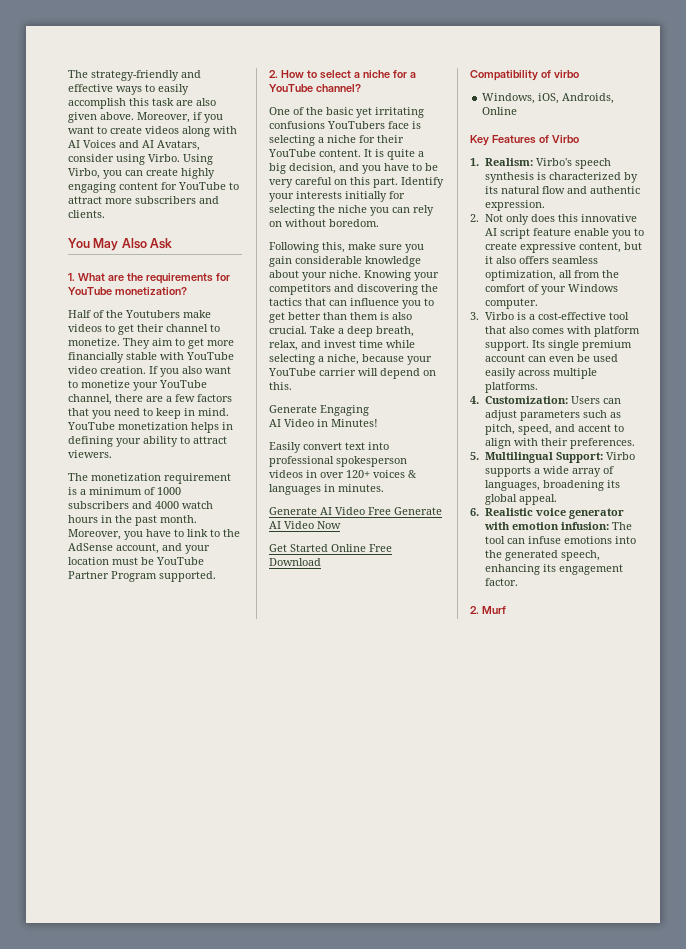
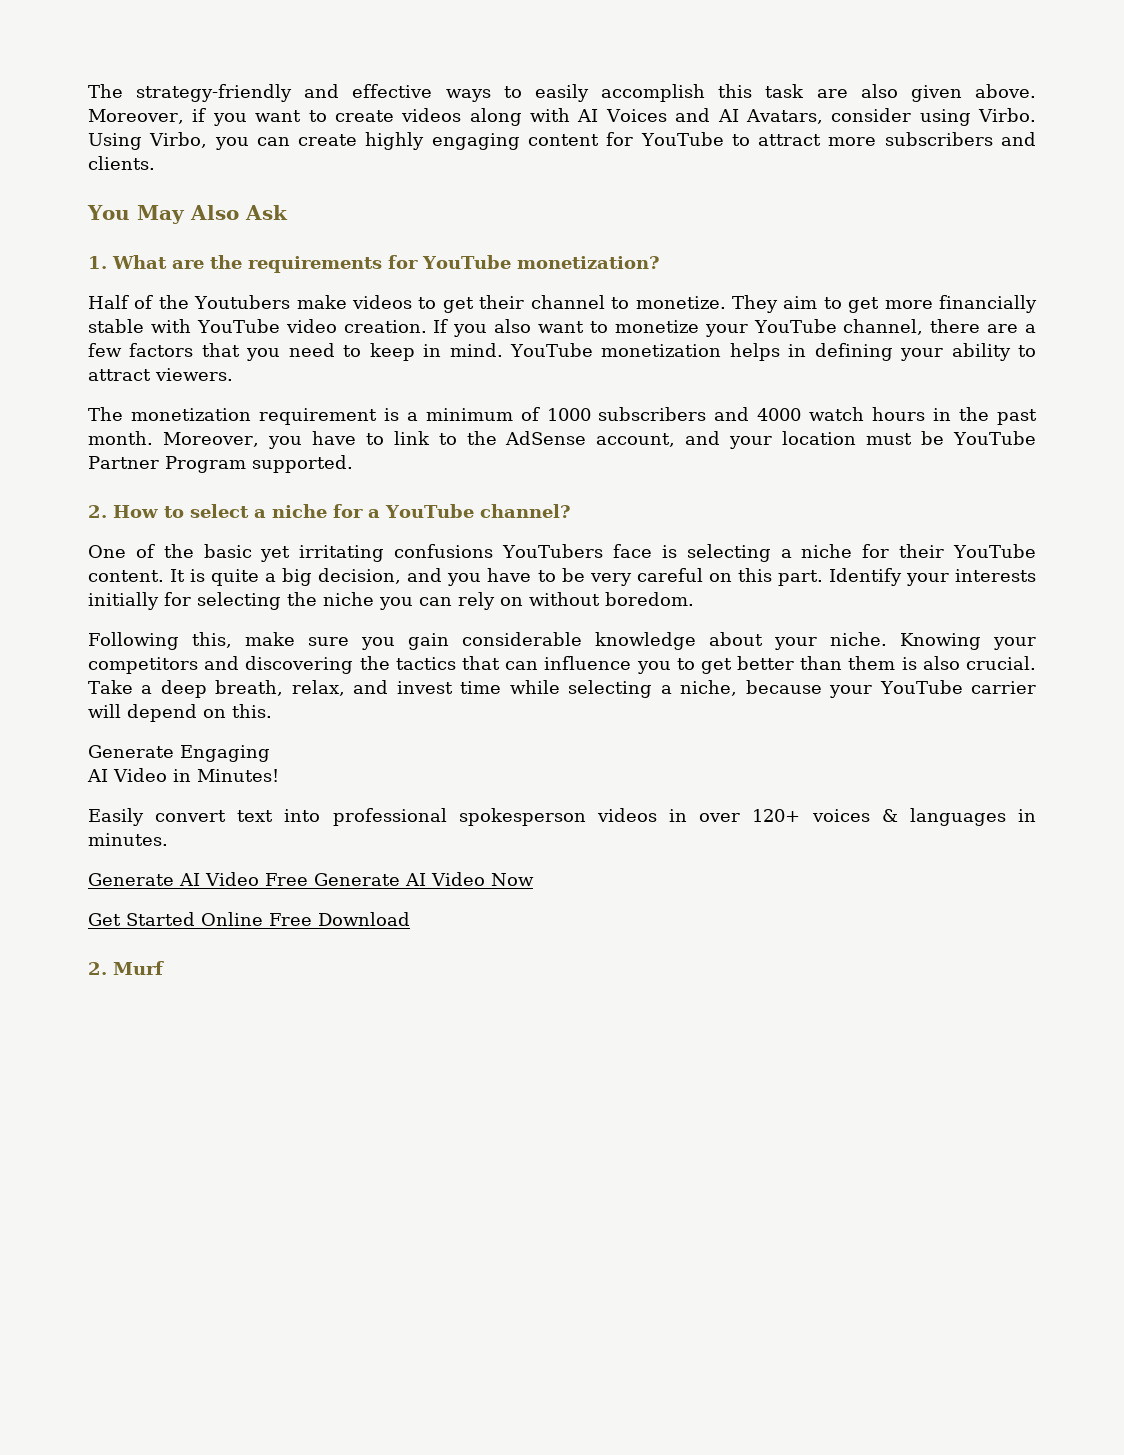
- Compatibility of virbo
- Windows, iOS, Androids, Online
- Key Features of Virbo
- 1. Realism: Virbo's speech synthesis is characterized by its natural flow and authentic expression.
- 2. Not only does this innovative AI script feature enable you to create expressive content, but it also offers seamless optimization, all from the comfort of your Windows computer.
- 3. Virbo is a cost-effective tool that also comes with platform support. Its single premium account can even be used easily across multiple platforms.
- 4. Customization: Users can adjust parameters such as pitch, speed, and accent to align with their preferences.
- 5. Multilingual Support: Virbo supports a wide array of languages, broadening its global appeal.
- 6. Realistic voice generator with emotion infusion: The tool can infuse emotions into the generated speech, enhancing its engagement factor.

